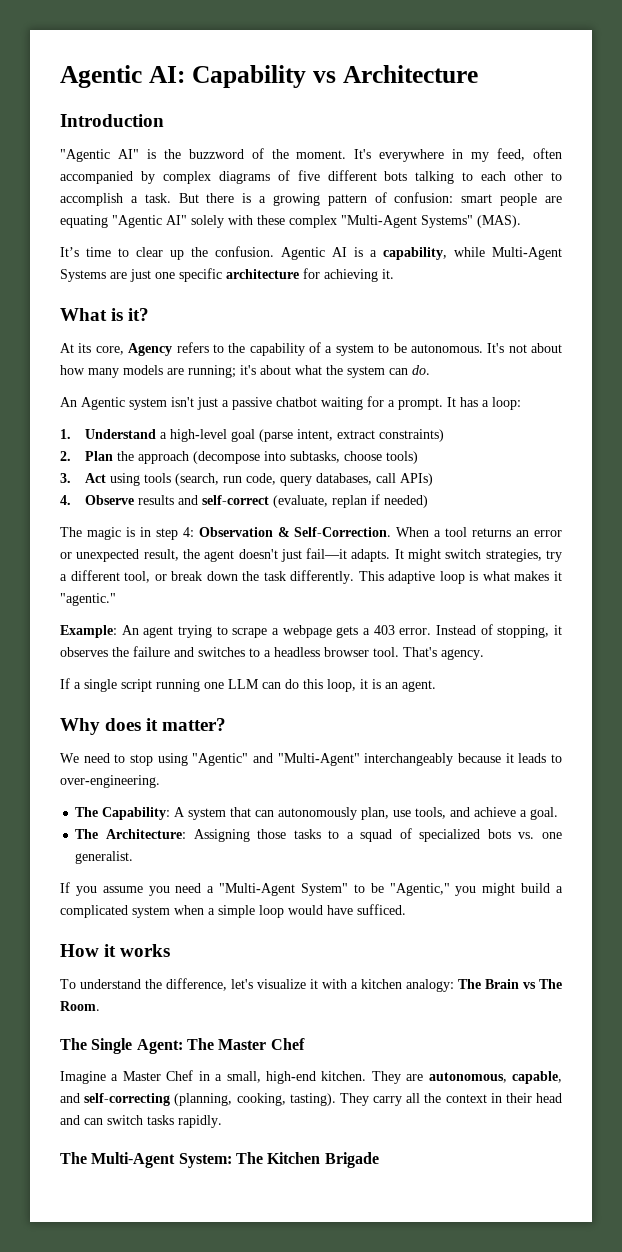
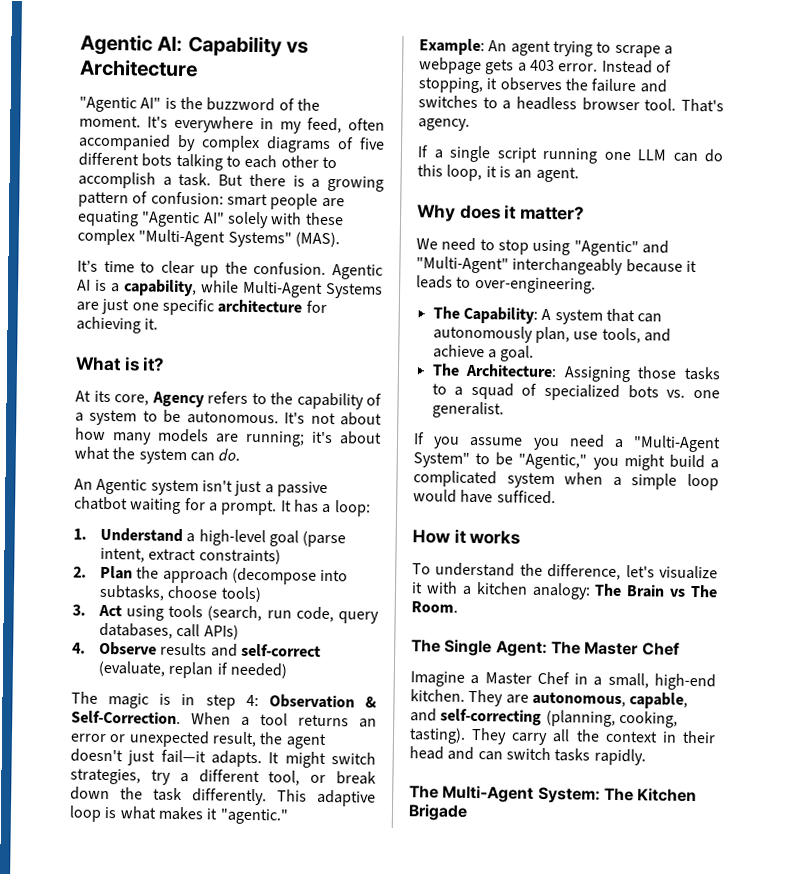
- Introduction

